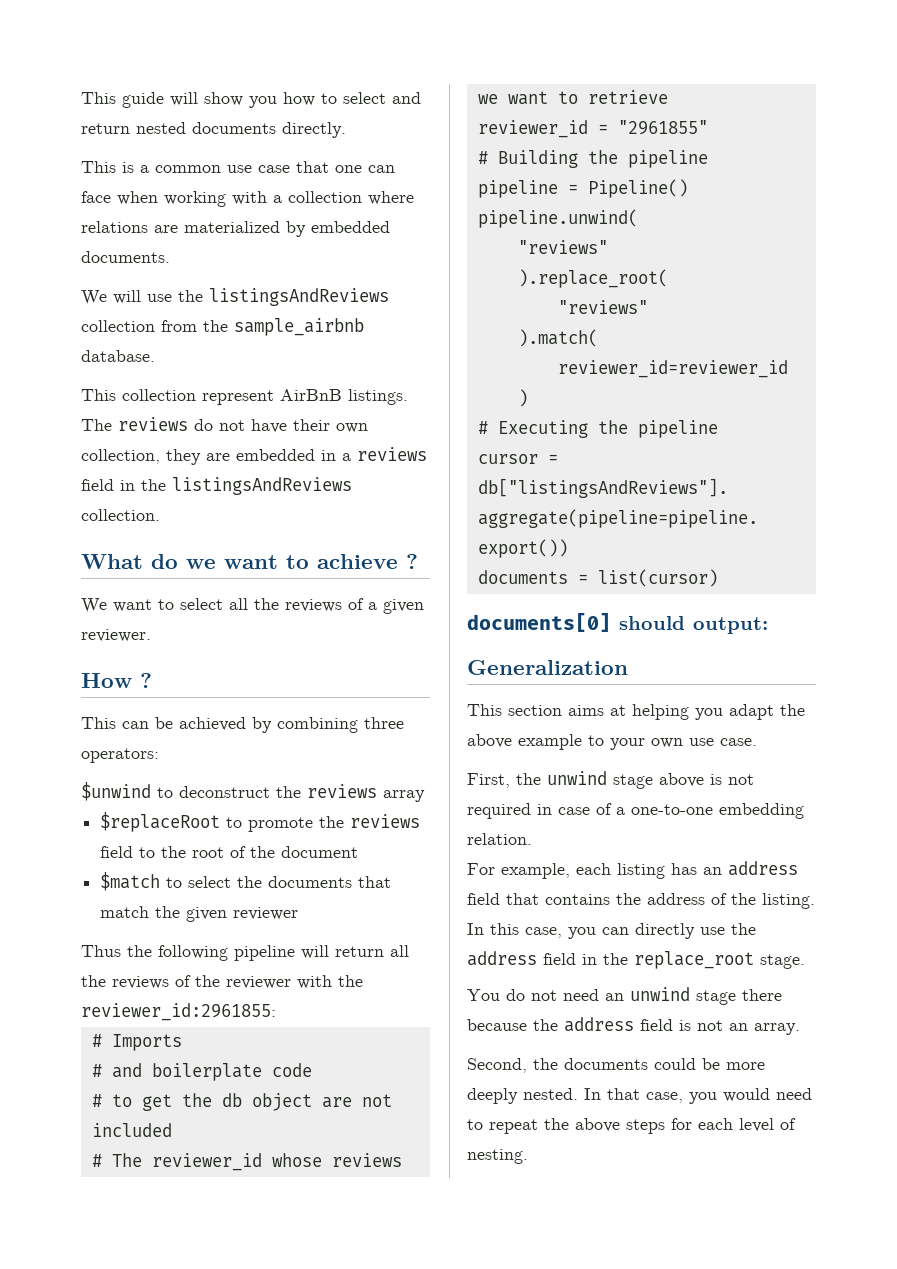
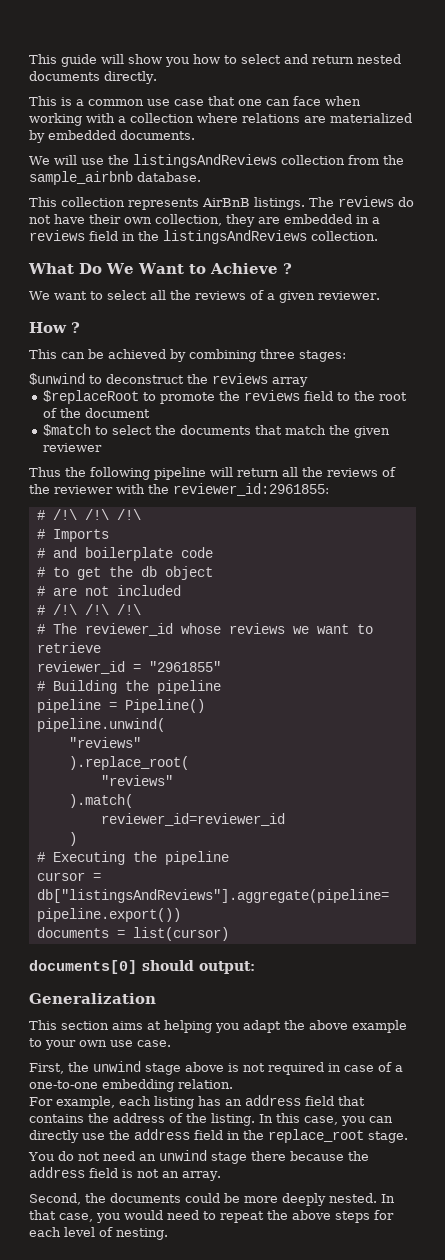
- This collection represent AirBnB listings.
+ This collection represents AirBnB listings.
- What do we want to achieve ?
+ What Do We Want to Achieve ?
- This can be achieved by combining three operators:
+ This can be achieved by combining three stages:
  Thus the following pipeline will return all the reviews of the reviewer with the reviewer_id:2961855:
+ # /!\ /!\ /!\
- # to get the db object are not included
+ # to get the db object
+ # are not included
+ # /!\ /!\ /!\

